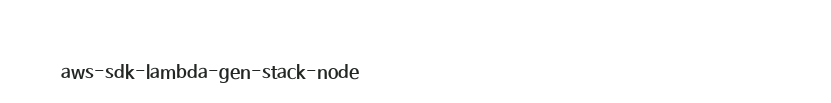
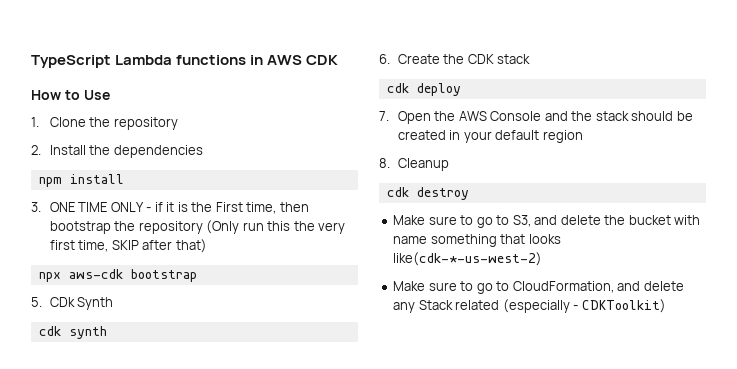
- aws-sdk-lambda-gen-stack-node
+ TypeScript Lambda functions in AWS CDK
+ How to Use
+ 1. Clone the repository
+ 2. Install the dependencies
+ npm install
+ 3. ONE TIME ONLY - if it is the First time, then bootstrap the repository (Only run this the very first time, SKIP after that)
+ npx aws-cdk bootstrap
+ 5. CDk Synth
+ cdk synth
+ 6. Create the CDK stack
+ cdk deploy
+ 7. Open the AWS Console and the stack should be created in your default region
+ 8. Cleanup
+ cdk destroy
+ Make sure to go to S3, and delete the bucket with name something that looks like(cdk-*-us-west-2)
+ Make sure to go to CloudFormation, and delete any Stack related (especially - CDKToolkit)

